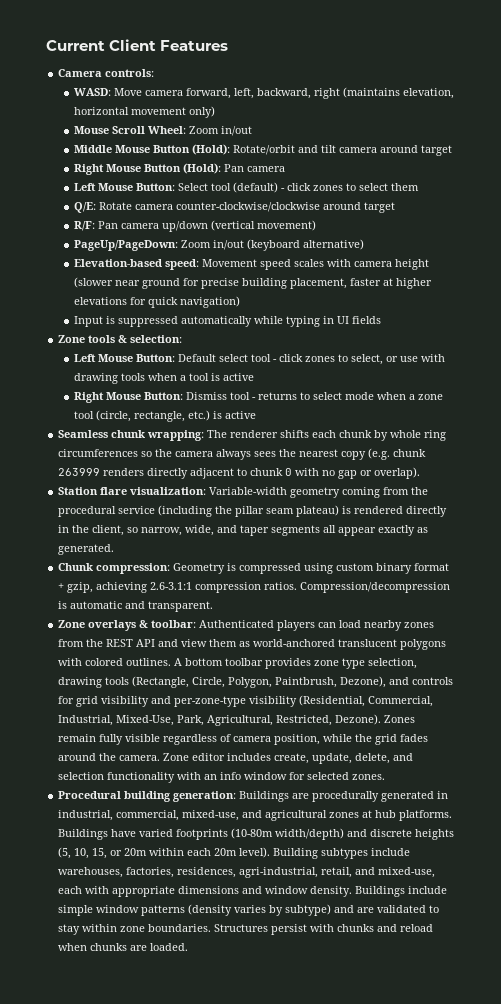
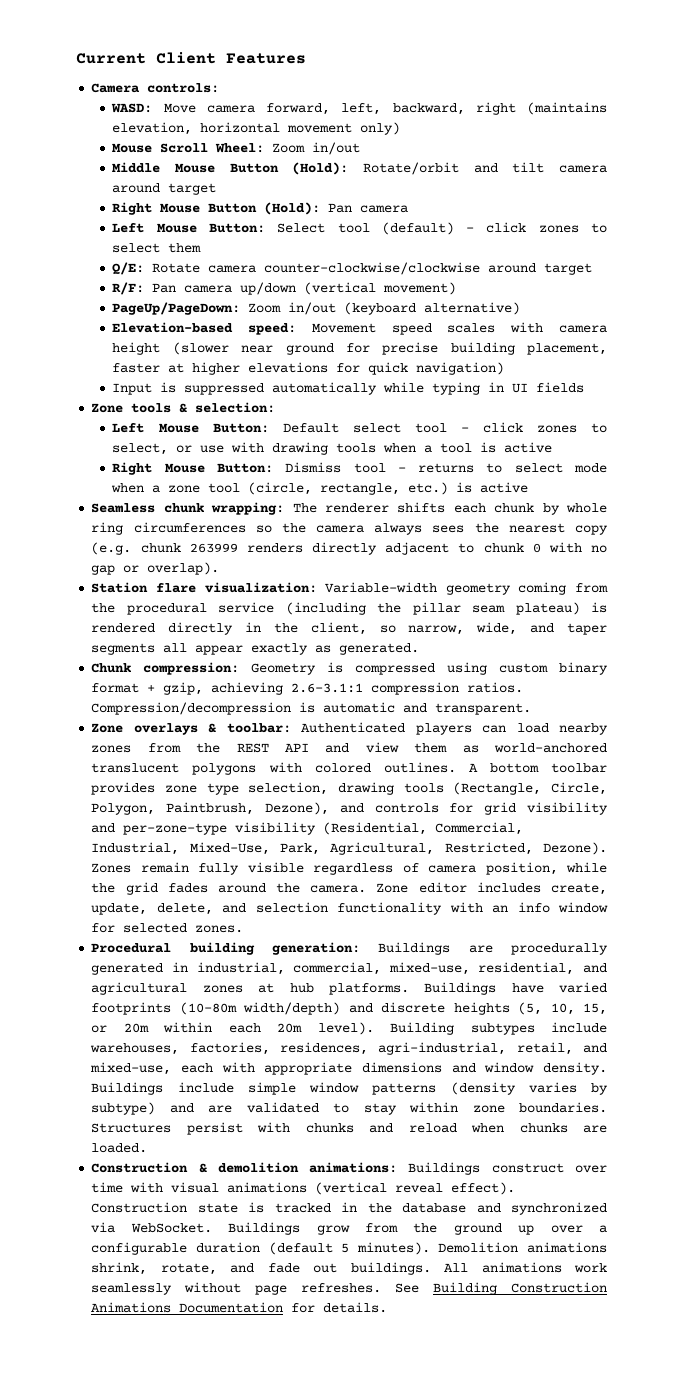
- Procedural building generation: Buildings are procedurally generated in industrial, commercial, mixed-use, and agricultural zones at hub platforms.
+ Procedural building generation: Buildings are procedurally generated in industrial, commercial, mixed-use, residential, and agricultural zones at hub platforms.
+ Construction & demolition animations: Buildings construct over time with visual animations (vertical reveal effect). Construction state is tracked in the database and synchronized via WebSocket. Buildings grow from the ground up over a configurable duration (default 5 minutes). Demolition animations shrink, rotate, and fade out buildings. All animations work seamlessly without page refreshes. See Building Construction Animations Documentation for details.

